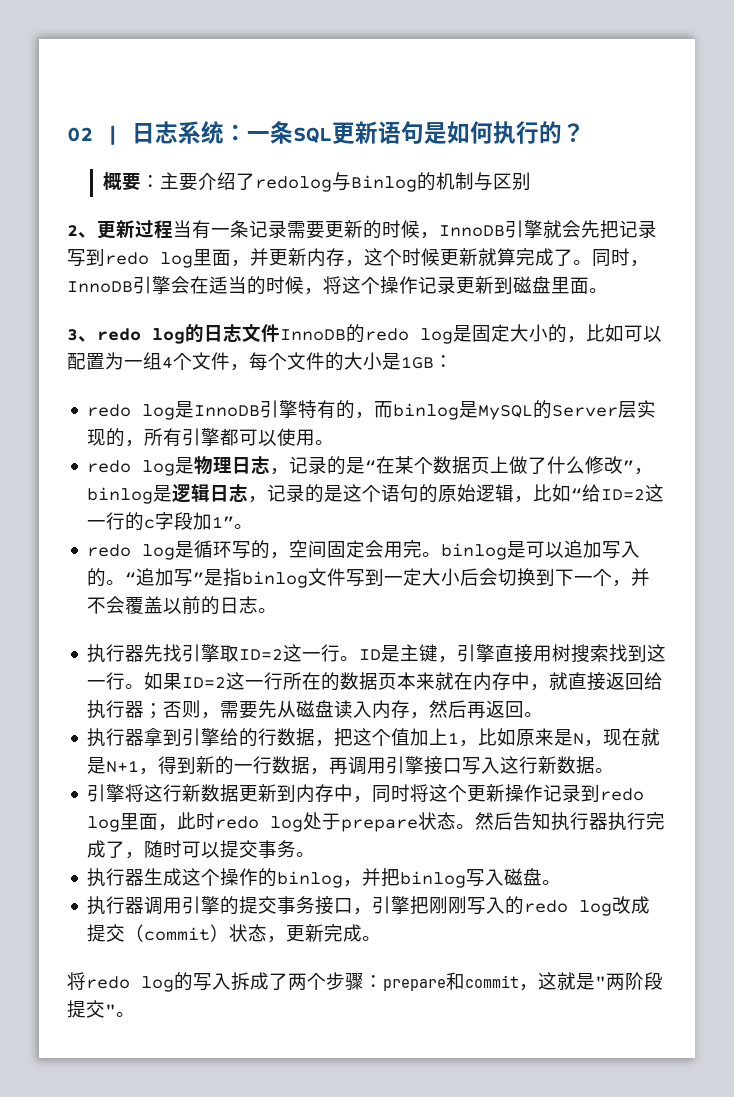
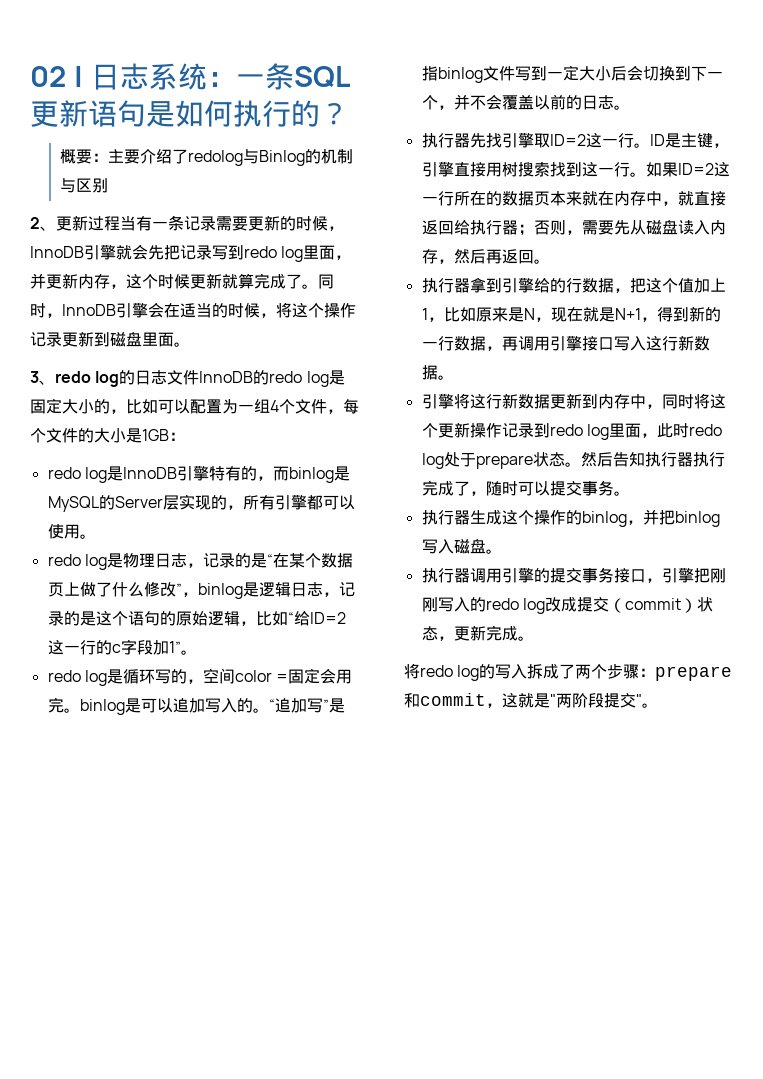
- redo log是循环写的，空间固定会用完。binlog是可以追加写入的。
+ redo log是循环写的，空间color =固定会用完。binlog是可以追加写入的。

